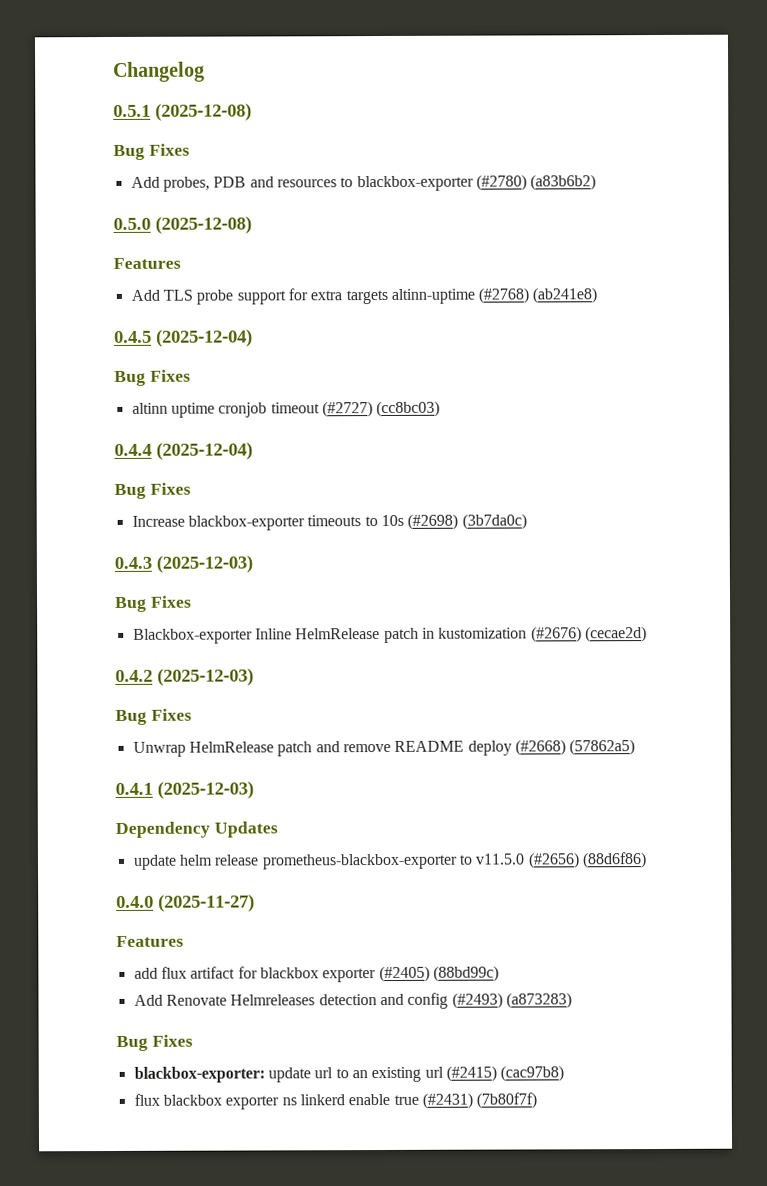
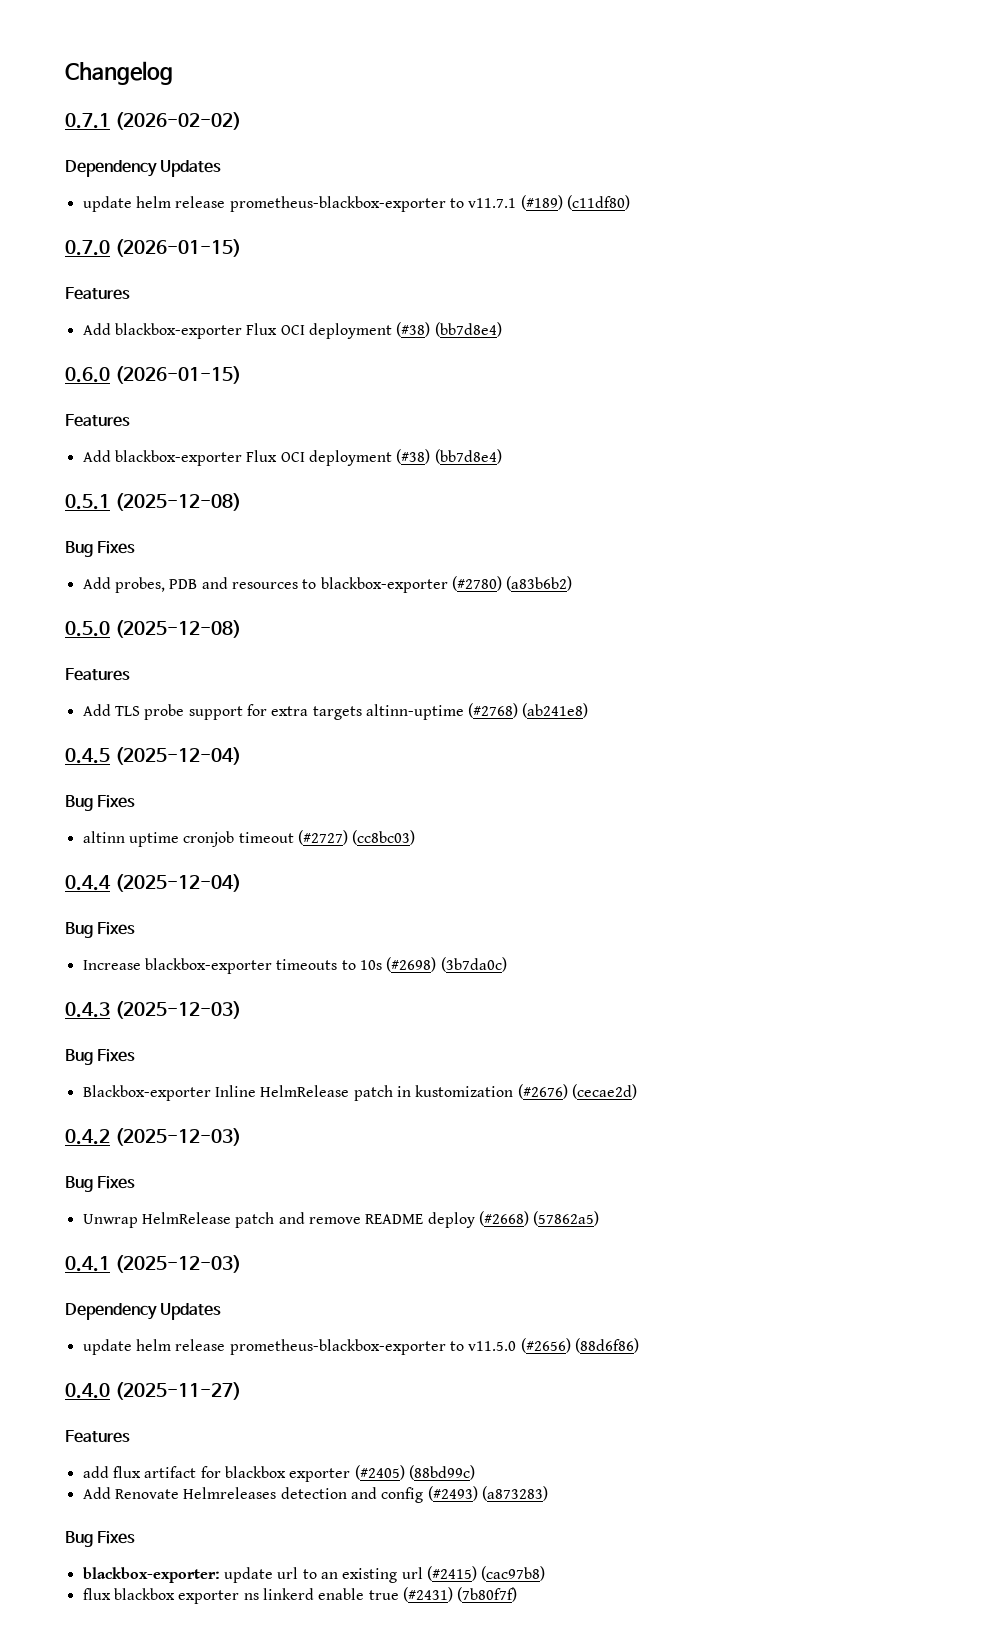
+ 0.7.1 (2026-02-02)
+ Dependency Updates
+ update helm release prometheus-blackbox-exporter to v11.7.1 (#189) (c11df80)
+ 0.7.0 (2026-01-15)
+ Features
+ Add blackbox-exporter Flux OCI deployment (#38) (bb7d8e4)
+ 0.6.0 (2026-01-15)
+ Features
+ Add blackbox-exporter Flux OCI deployment (#38) (bb7d8e4)

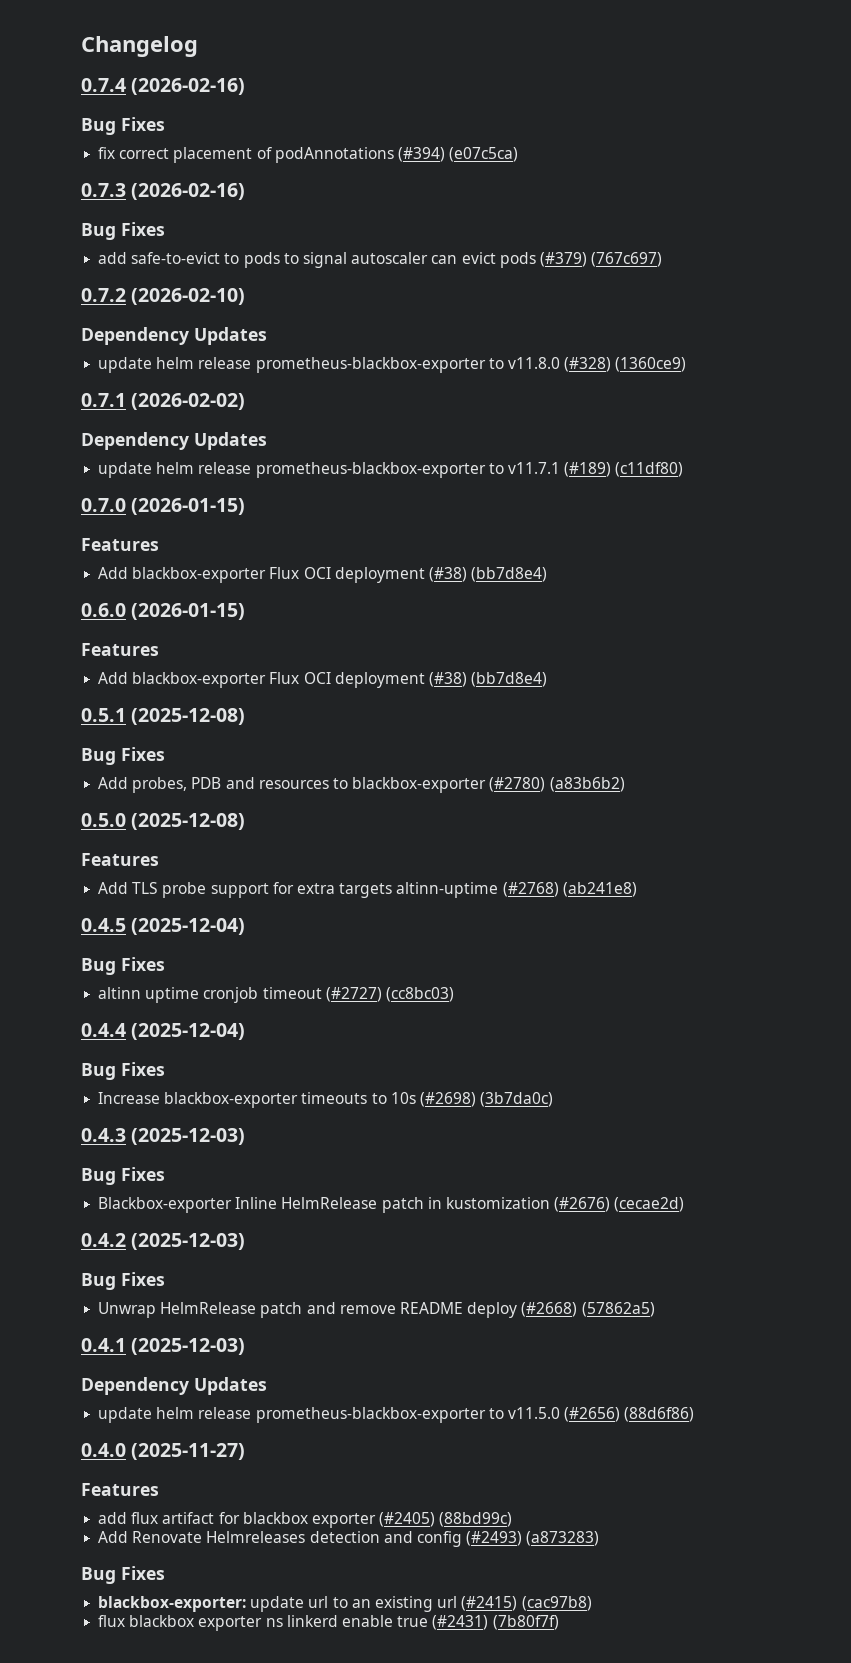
+ 0.7.4 (2026-02-16)
+ Bug Fixes
+ fix correct placement of podAnnotations (#394) (e07c5ca)
+ 0.7.3 (2026-02-16)
+ Bug Fixes
+ add safe-to-evict to pods to signal autoscaler can evict pods (#379) (767c697)
+ 0.7.2 (2026-02-10)
+ Dependency Updates
+ update helm release prometheus-blackbox-exporter to v11.8.0 (#328) (1360ce9)

